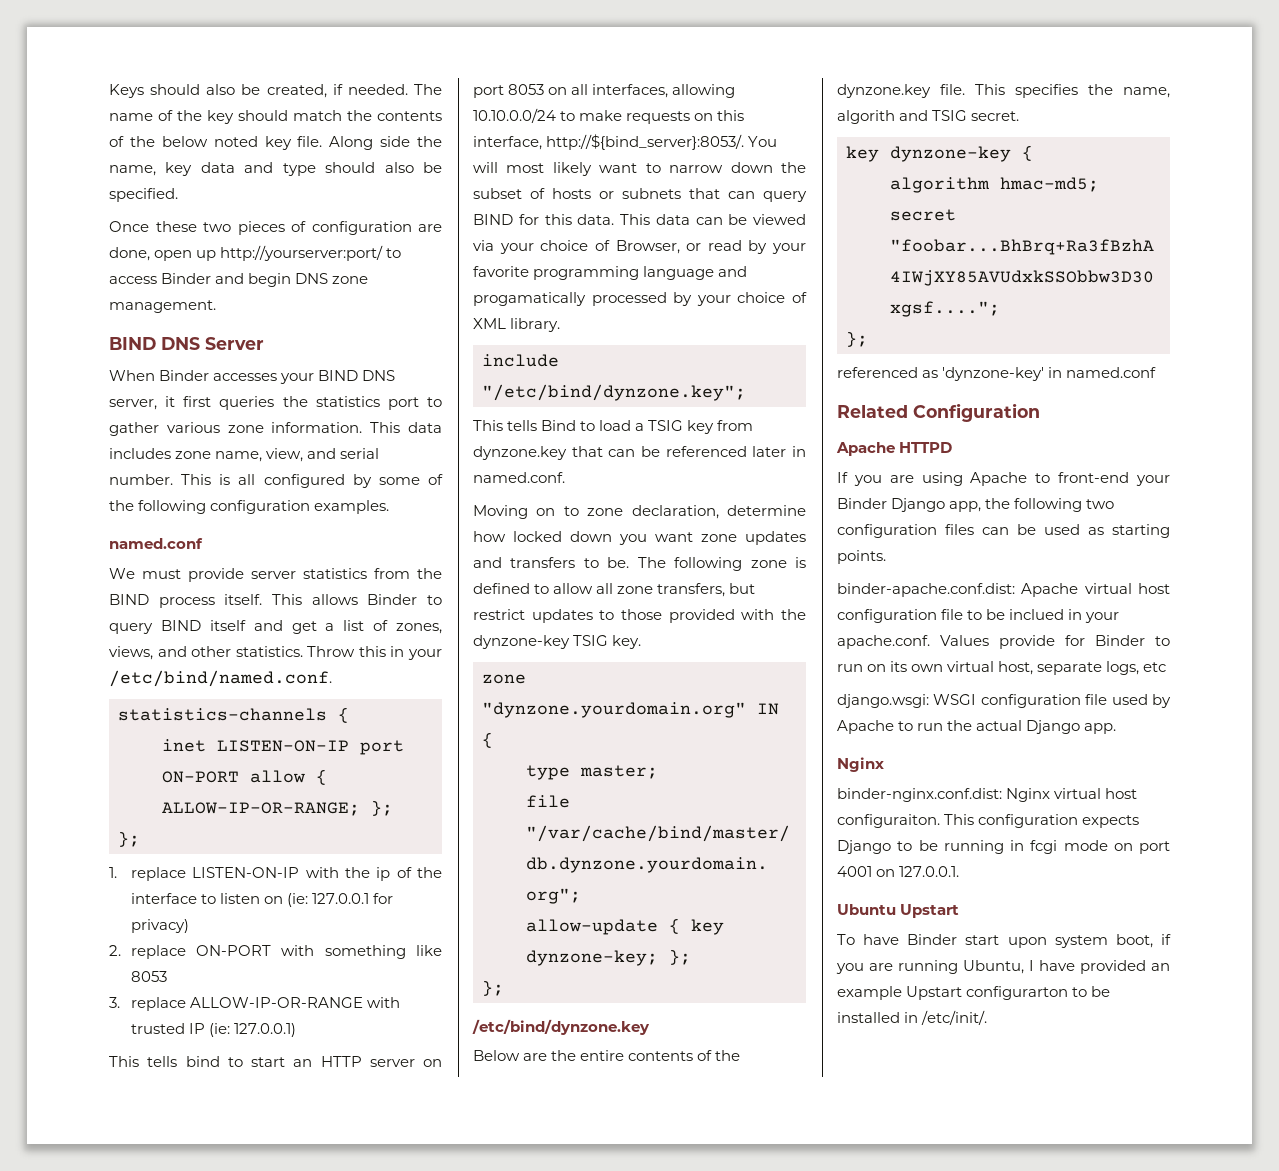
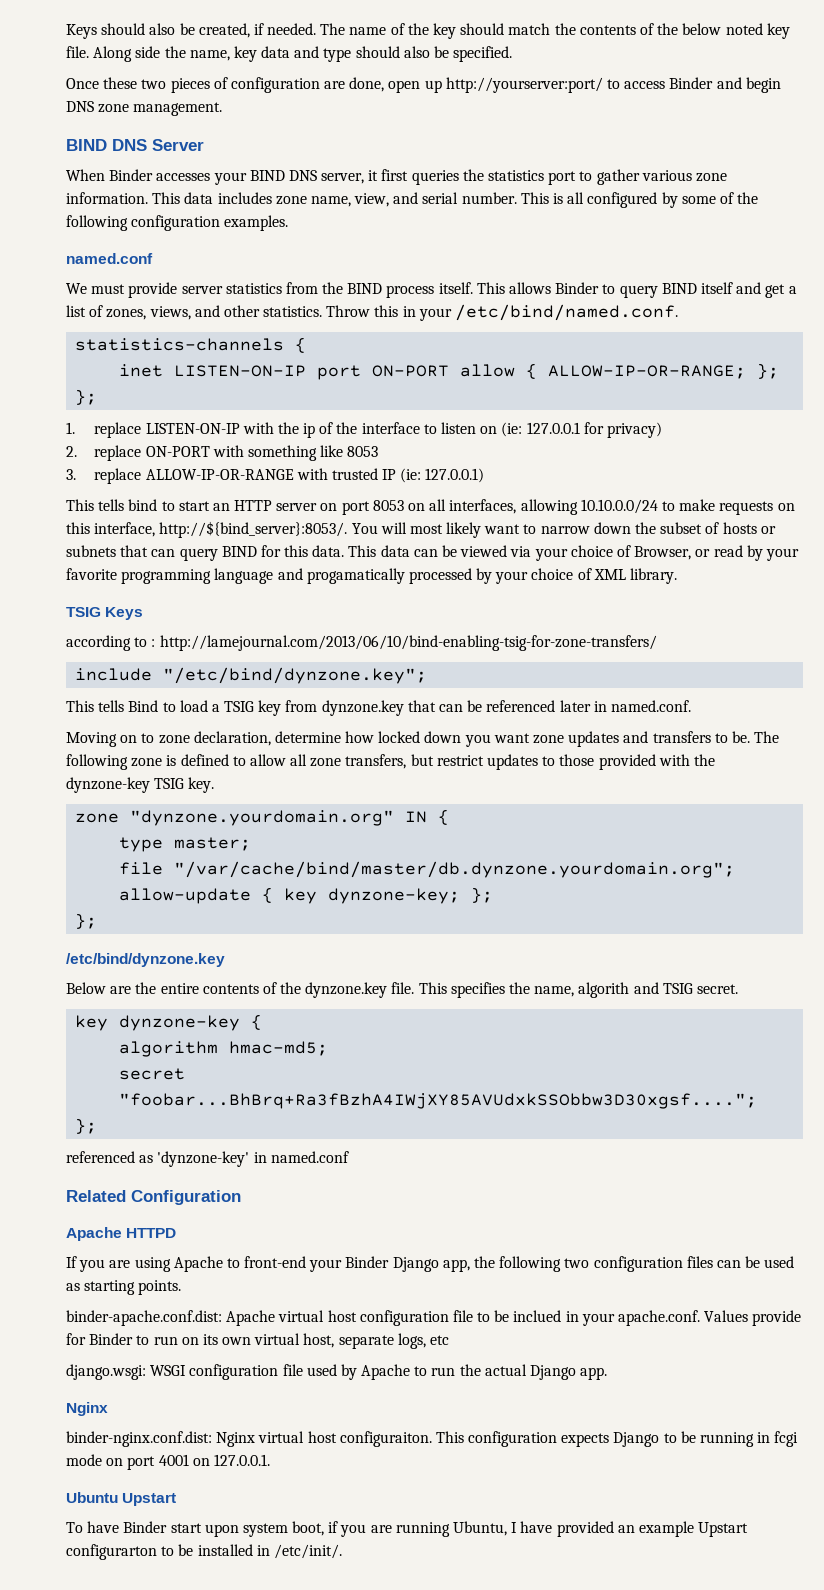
+ TSIG Keys
+ according to : http://lamejournal.com/2013/06/10/bind-enabling-tsig-for-zone-transfers/

